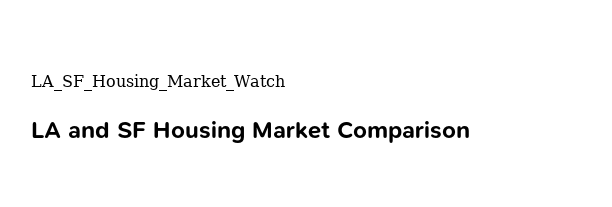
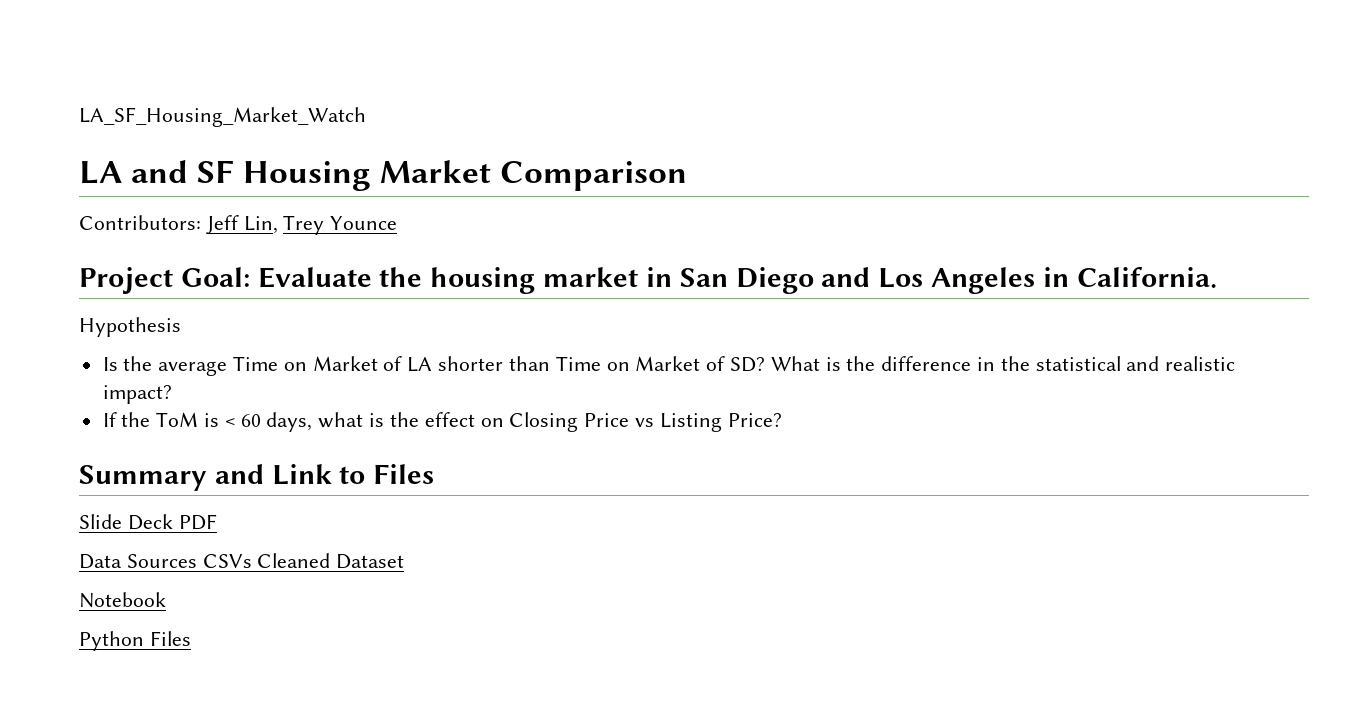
+ Contributors: Jeff Lin, Trey Younce
+ Project Goal: Evaluate the housing market in San Diego and Los Angeles in California.
+ Hypothesis
+ Is the average Time on Market of LA shorter than Time on Market of SD? What is the difference in the statistical and realistic impact?
+ If the ToM is < 60 days, what is the effect on Closing Price vs Listing Price?
+ Summary and Link to Files
+ Slide Deck PDF
+ Data Sources CSVs Cleaned Dataset
+ Notebook
+ Python Files

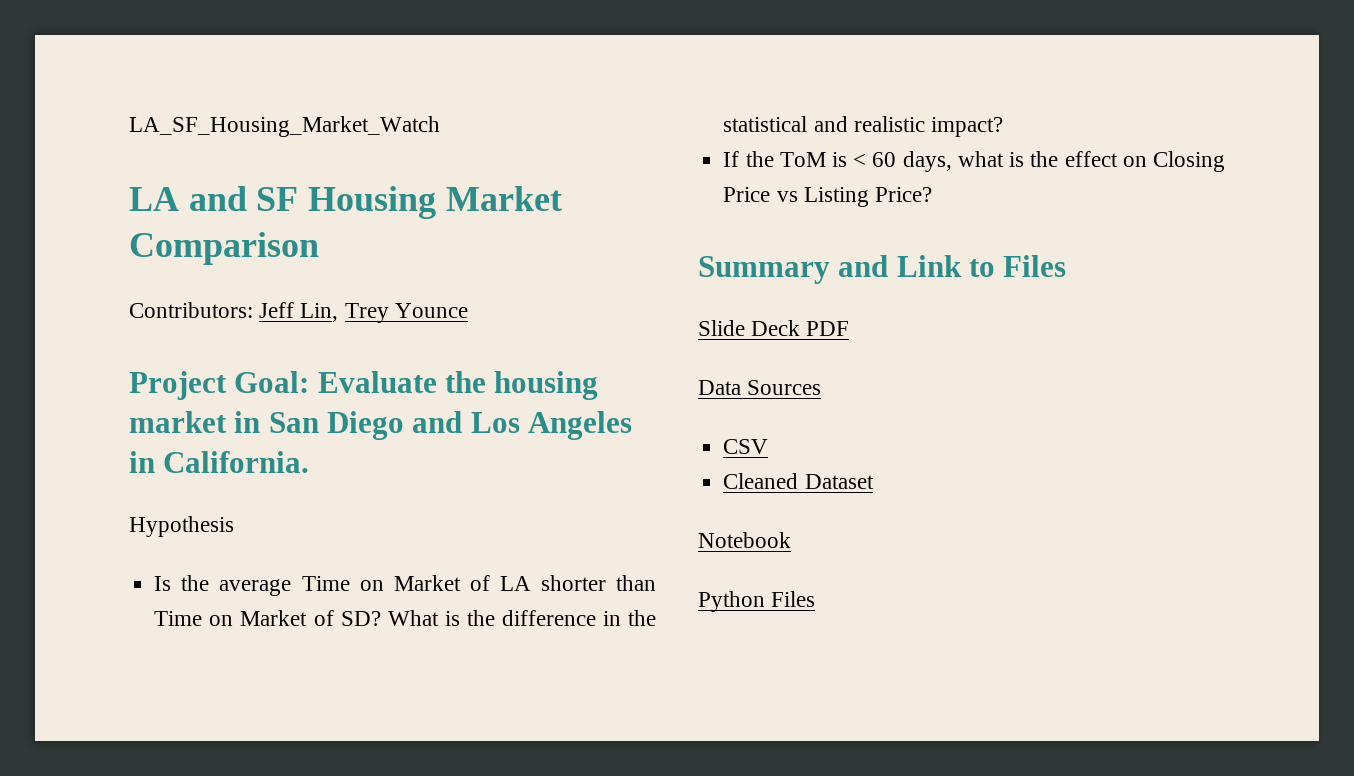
- Data Sources CSVs Cleaned Dataset
+ Data Sources
+ CSV
+ Cleaned Dataset

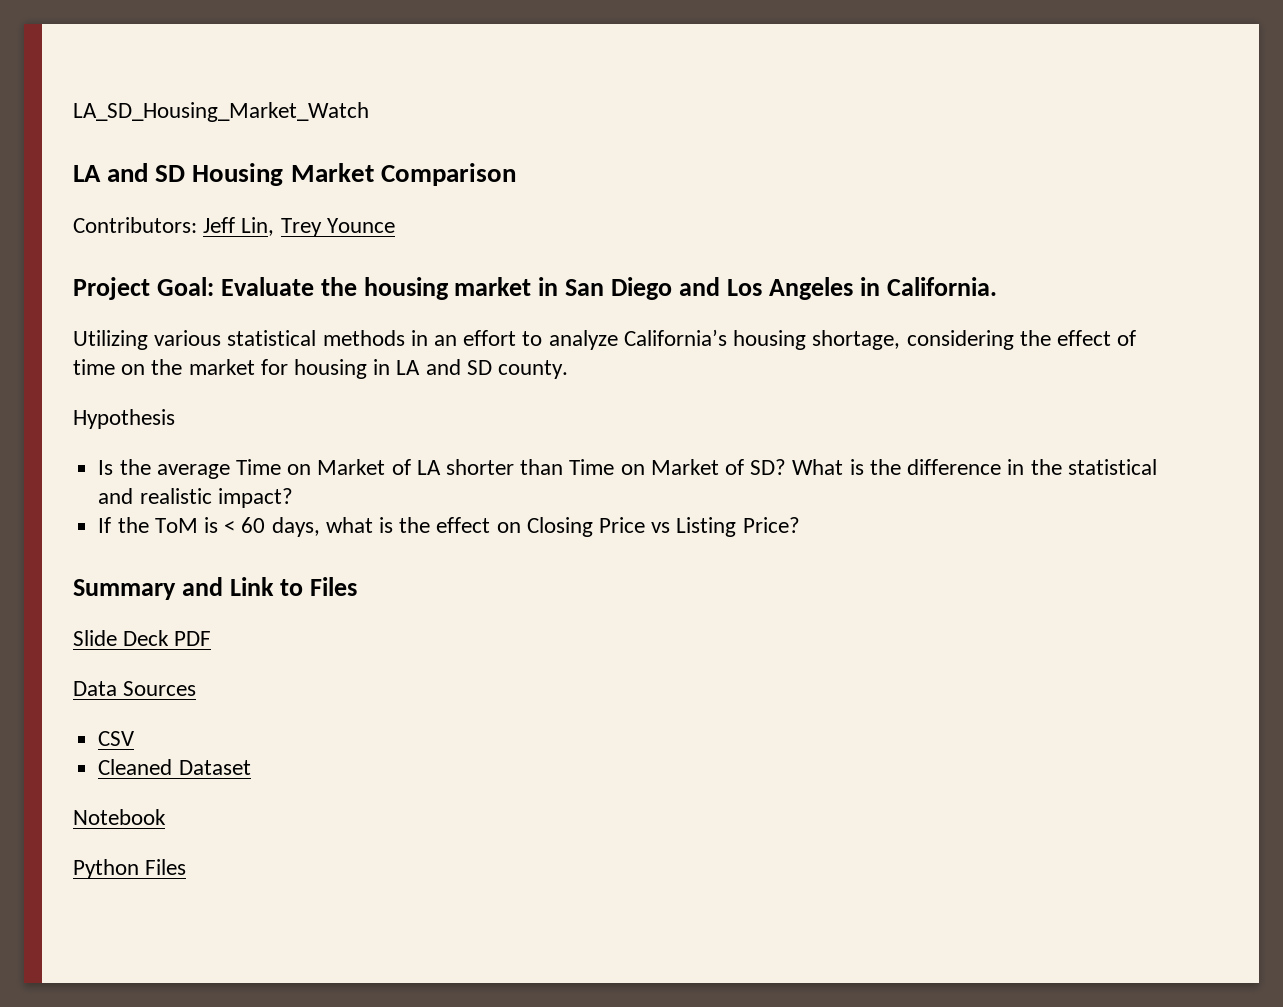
- LA_SF_Housing_Market_Watch
- LA and SF Housing Market Comparison
+ LA_SD_Housing_Market_Watch
+ LA and SD Housing Market Comparison
+ Utilizing various statistical methods in an effort to analyze California’s housing shortage, considering the effect of time on the market for housing in LA and SD county.

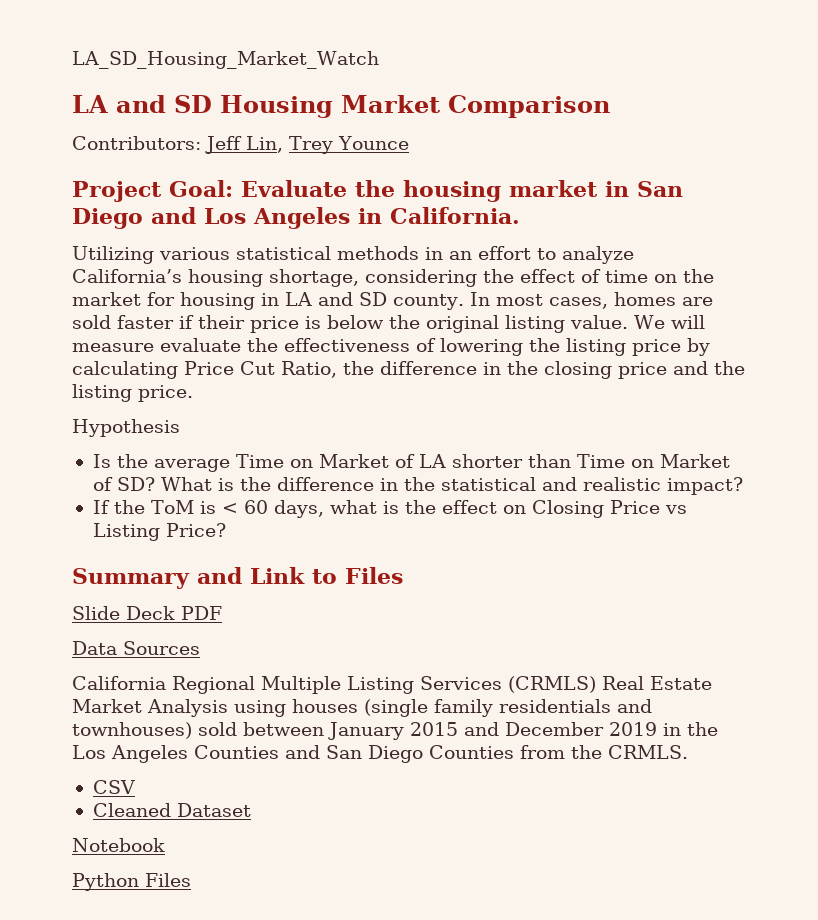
+ In most cases, homes are sold faster if their price is below the original listing value. We will measure evaluate the effectiveness of lowering the listing price by calculating Price Cut Ratio, the difference in the closing price and the listing price.
+ California Regional Multiple Listing Services (CRMLS) Real Estate Market Analysis using houses (single family residentials and townhouses) sold between January 2015 and December 2019 in the Los Angeles Counties and San Diego Counties from the CRMLS.

